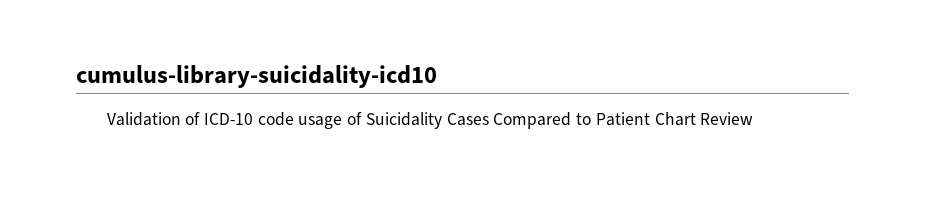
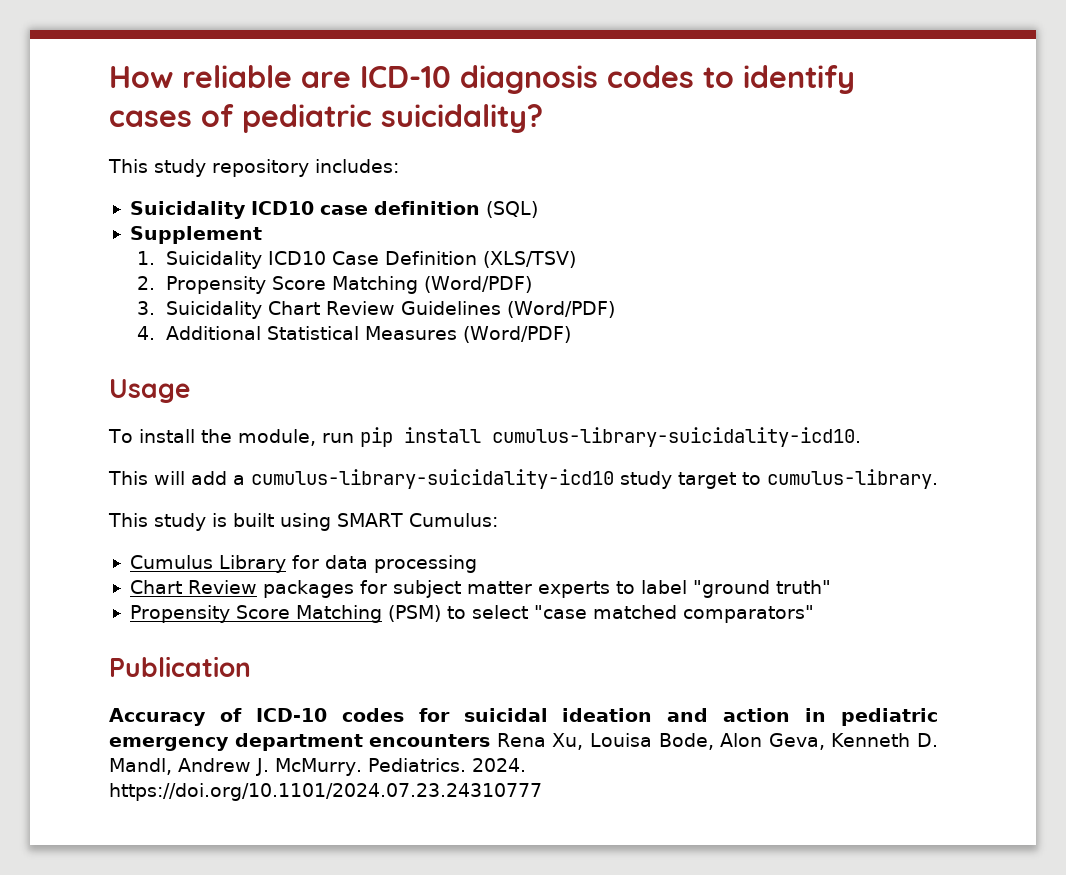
- cumulus-library-suicidality-icd10
- Validation of ICD-10 code usage of Suicidality Cases Compared to Patient Chart Review
+ How reliable are ICD-10 diagnosis codes to identify cases of pediatric suicidality?
+ This study repository includes:
+ Suicidality ICD10 case definition (SQL)
+ Supplement
+ 1. Suicidality ICD10 Case Definition (XLS/TSV)
+ 2. Propensity Score Matching (Word/PDF)
+ 3. Suicidality Chart Review Guidelines (Word/PDF)
+ 4. Additional Statistical Measures (Word/PDF)
+ Usage
+ To install the module, run pip install cumulus-library-suicidality-icd10.
+ This will add a cumulus-library-suicidality-icd10 study target to cumulus-library.
+ This study is built using SMART Cumulus:
+ Cumulus Library for data processing
+ Chart Review packages for subject matter experts to label "ground truth"
+ Propensity Score Matching (PSM) to select "case matched comparators"
+ Publication
+ Accuracy of ICD-10 codes for suicidal ideation and action in pediatric emergency department encounters Rena Xu, Louisa Bode, Alon Geva, Kenneth D. Mandl, Andrew J. McMurry. Pediatrics. 2024. https://doi.org/10.1101/2024.07.23.24310777

